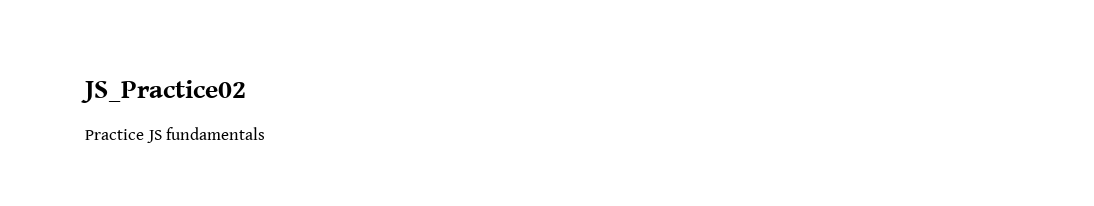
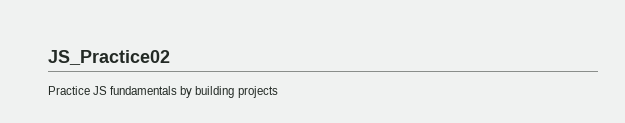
- Practice JS fundamentals
+ Practice JS fundamentals by building projects

